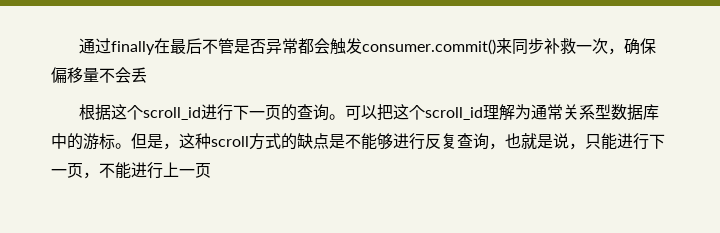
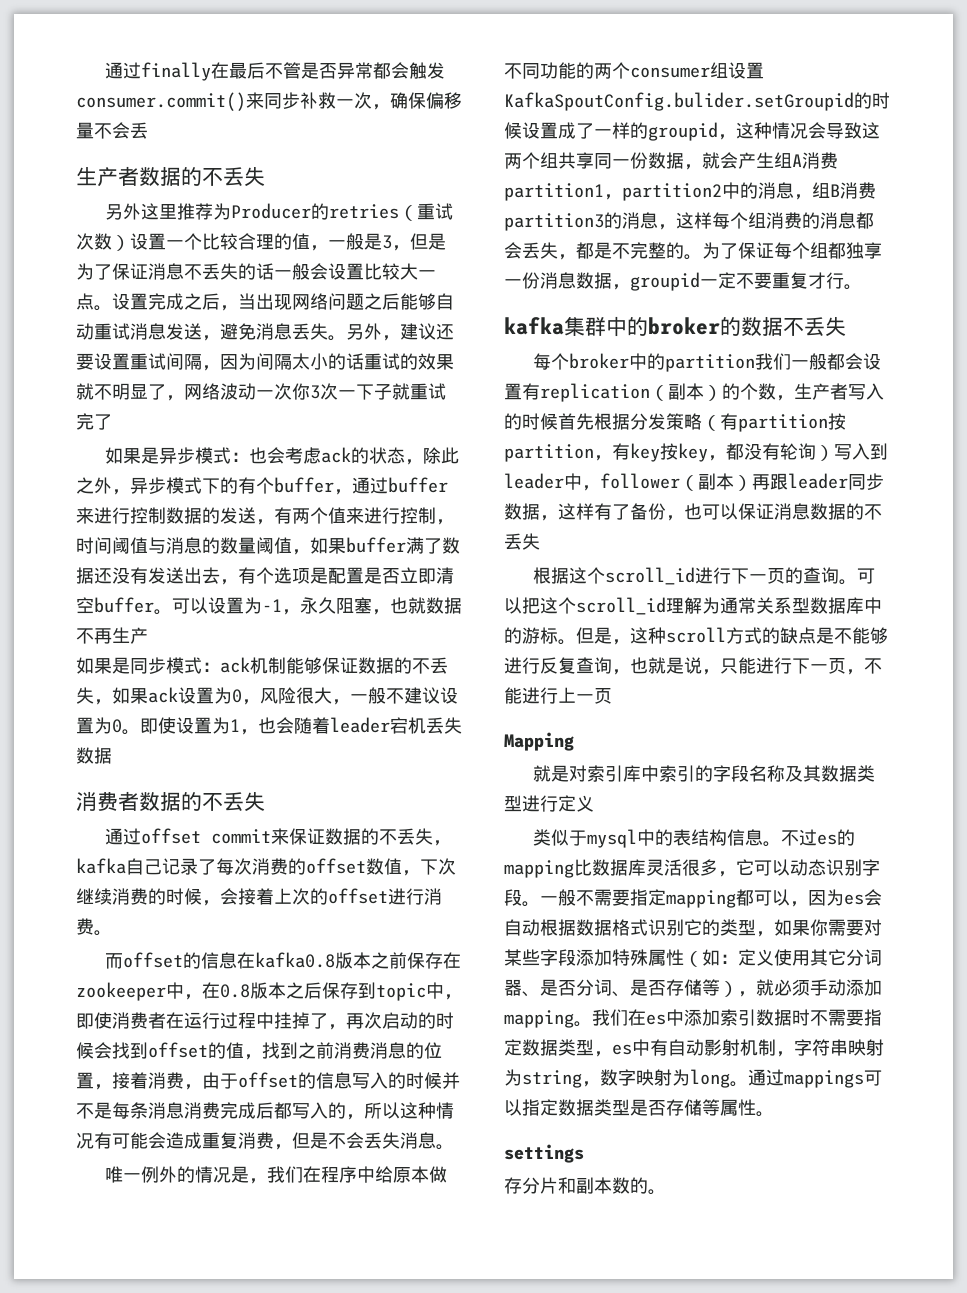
+ 生产者数据的不丢失
+ 另外这里推荐为Producer的retries（重试次数）设置一个比较合理的值，一般是3，但是为了保证消息不丢失的话一般会设置比较大一点。设置完成之后，当出现网络问题之后能够自动重试消息发送，避免消息丢失。另外，建议还要设置重试间隔，因为间隔太小的话重试的效果就不明显了，网络波动一次你3次一下子就重试完了
+ 如果是异步模式：也会考虑ack的状态，除此之外，异步模式下的有个buffer，通过buffer来进行控制数据的发送，有两个值来进行控制，时间阈值与消息的数量阈值，如果buffer满了数据还没有发送出去，有个选项是配置是否立即清空buffer。可以设置为-1，永久阻塞，也就数据不再生产
+ 如果是同步模式：ack机制能够保证数据的不丢失，如果ack设置为0，风险很大，一般不建议设置为0。即使设置为1，也会随着leader宕机丢失数据
+ 消费者数据的不丢失
+ 通过offset commit来保证数据的不丢失，kafka自己记录了每次消费的offset数值，下次继续消费的时候，会接着上次的offset进行消费。
+ 而offset的信息在kafka0.8版本之前保存在zookeeper中，在0.8版本之后保存到topic中，即使消费者在运行过程中挂掉了，再次启动的时候会找到offset的值，找到之前消费消息的位置，接着消费，由于offset的信息写入的时候并不是每条消息消费完成后都写入的，所以这种情况有可能会造成重复消费，但是不会丢失消息。
+ 唯一例外的情况是，我们在程序中给原本做不同功能的两个consumer组设置KafkaSpoutConfig.bulider.setGroupid的时候设置成了一样的groupid，这种情况会导致这两个组共享同一份数据，就会产生组A消费partition1，partition2中的消息，组B消费partition3的消息，这样每个组消费的消息都会丢失，都是不完整的。为了保证每个组都独享一份消息数据，groupid一定不要重复才行。
+ kafka集群中的broker的数据不丢失
+ 每个broker中的partition我们一般都会设置有replication（副本）的个数，生产者写入的时候首先根据分发策略（有partition按partition，有key按key，都没有轮询）写入到leader中，follower（副本）再跟leader同步数据，这样有了备份，也可以保证消息数据的不丢失
+ Mapping
+ 就是对索引库中索引的字段名称及其数据类型进行定义
+ 类似于mysql中的表结构信息。不过es的mapping比数据库灵活很多，它可以动态识别字段。一般不需要指定mapping都可以，因为es会自动根据数据格式识别它的类型，如果你需要对某些字段添加特殊属性（如：定义使用其它分词器、是否分词、是否存储等），就必须手动添加mapping。我们在es中添加索引数据时不需要指定数据类型，es中有自动影射机制，字符串映射为string，数字映射为long。通过mappings可以指定数据类型是否存储等属性。
+ settings
+ 存分片和副本数的。

